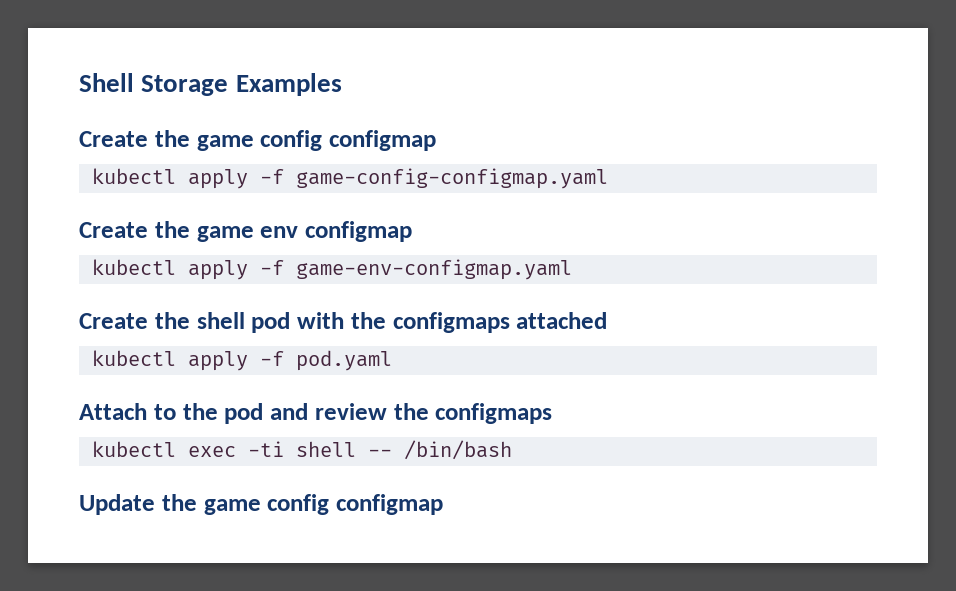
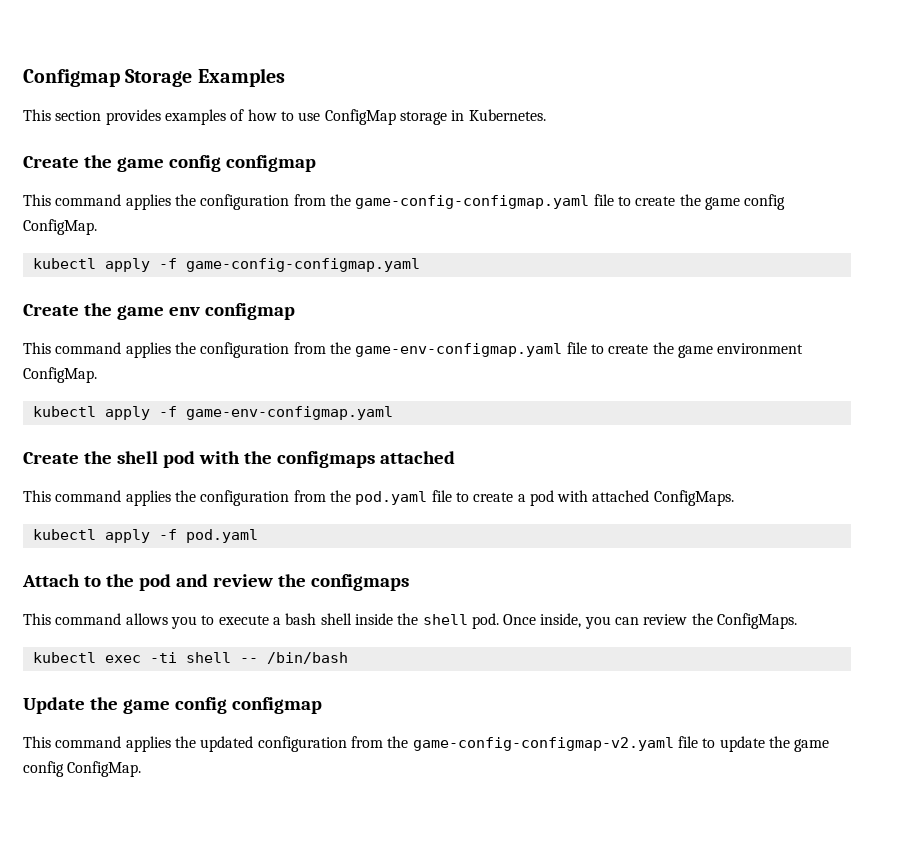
- Shell Storage Examples
+ Configmap Storage Examples
+ This section provides examples of how to use ConfigMap storage in Kubernetes.
+ This command applies the configuration from the game-config-configmap.yaml file to create the game config ConfigMap.
+ This command applies the configuration from the game-env-configmap.yaml file to create the game environment ConfigMap.
+ This command applies the configuration from the pod.yaml file to create a pod with attached ConfigMaps.
+ This command allows you to execute a bash shell inside the shell pod. Once inside, you can review the ConfigMaps.
+ This command applies the updated configuration from the game-config-configmap-v2.yaml file to update the game config ConfigMap.

